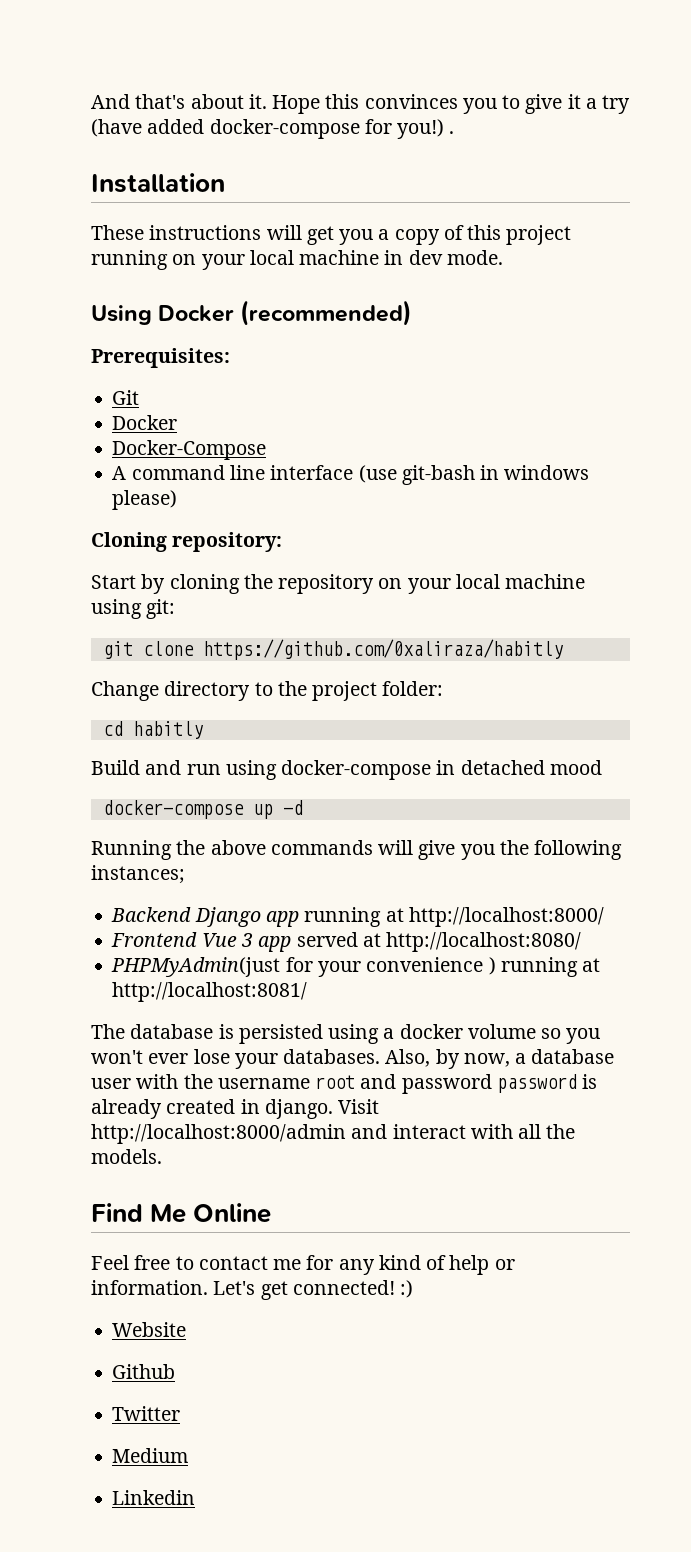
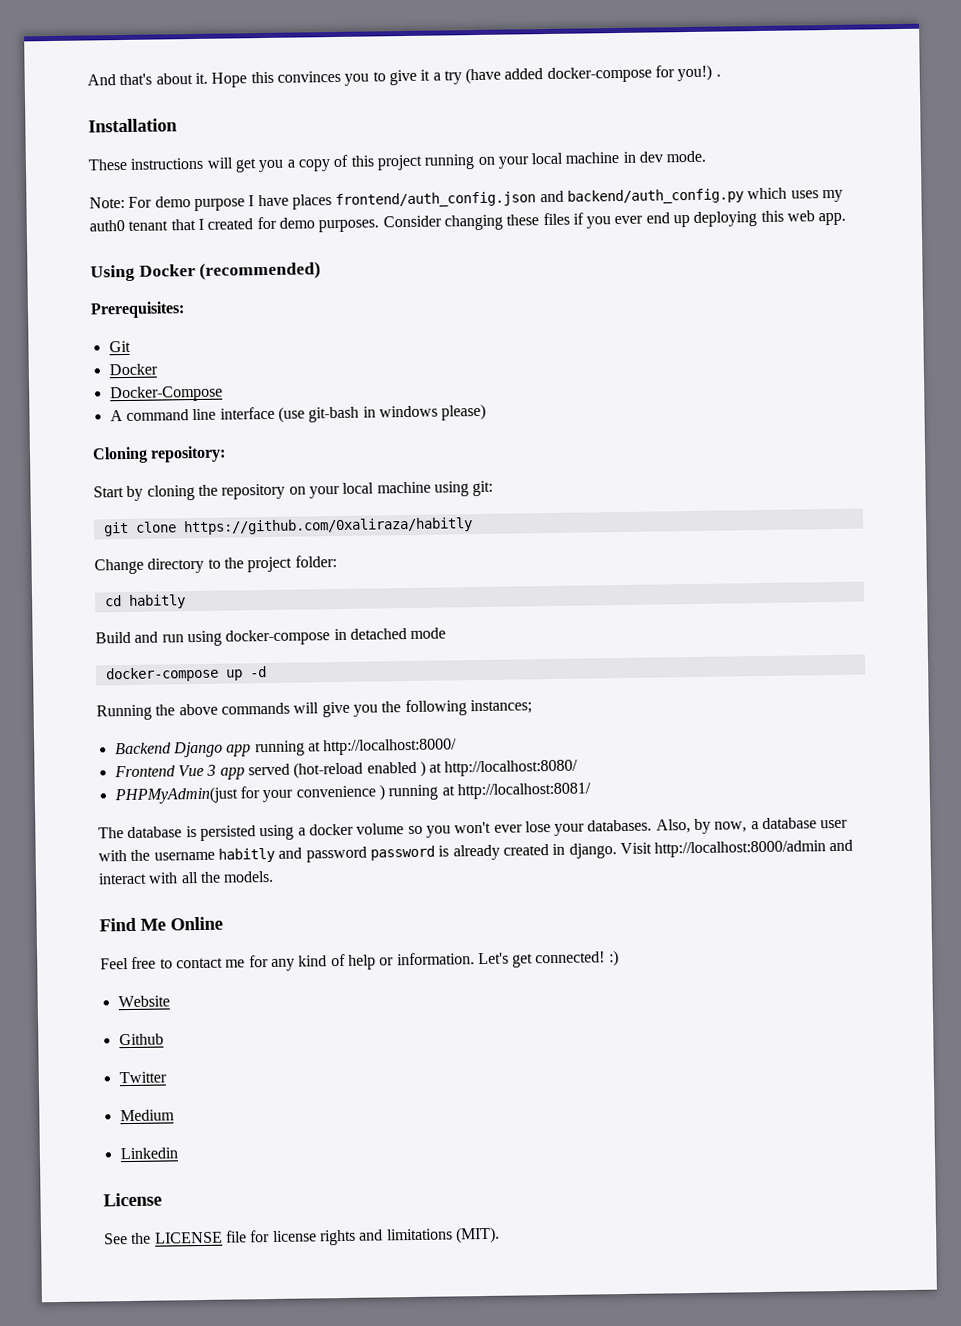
+ Note: For demo purpose I have places frontend/auth_config.json and backend/auth_config.py which uses my auth0 tenant that I created for demo purposes. Consider changing these files if you ever end up deploying this web app.
- Build and run using docker-compose in detached mood
+ Build and run using docker-compose in detached mode
- Frontend Vue 3 app served at http://localhost:8080/
+ Frontend Vue 3 app served (hot-reload enabled ) at http://localhost:8080/
- Also, by now, a database user with the username root and password password is already created in django.
+ Also, by now, a database user with the username habitly and password password is already created in django.
+ License
+ See the LICENSE file for license rights and limitations (MIT).

